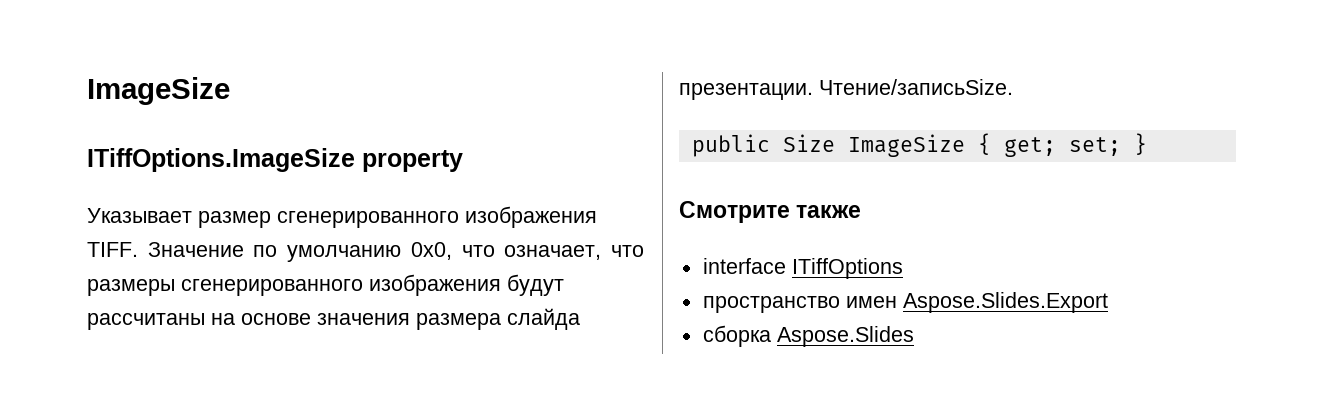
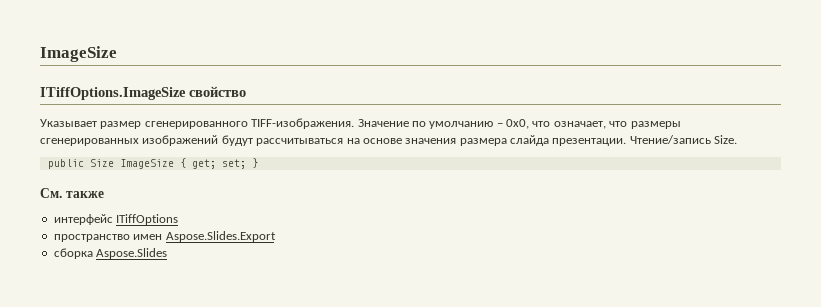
- ITiffOptions.ImageSize property
+ ITiffOptions.ImageSize свойство
- Указывает размер сгенерированного изображения TIFF.
+ Указывает размер сгенерированного TIFF-изображения.
- Значение по умолчанию 0x0, что означает, что размеры сгенерированного изображения будут рассчитаны на основе значения размера слайда презентации.
+ Значение по умолчанию – 0x0, что означает, что размеры сгенерированных изображений будут рассчитываться на основе значения размера слайда презентации.
- Чтение/записьSize.
+ Чтение/запись Size.
- Смотрите также
+ См. также
- interface ITiffOptions
+ интерфейс ITiffOptions

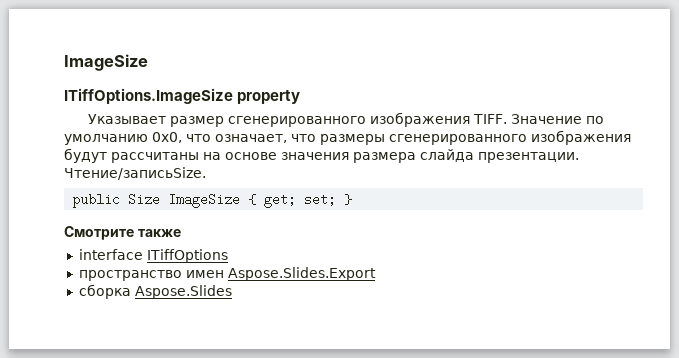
- ITiffOptions.ImageSize свойство
+ ITiffOptions.ImageSize property
- Указывает размер сгенерированного TIFF-изображения.
+ Указывает размер сгенерированного изображения TIFF.
- Значение по умолчанию – 0x0, что означает, что размеры сгенерированных изображений будут рассчитываться на основе значения размера слайда презентации.
+ Значение по умолчанию 0x0, что означает, что размеры сгенерированного изображения будут рассчитаны на основе значения размера слайда презентации.
- Чтение/запись Size.
+ Чтение/записьSize.
- См. также
+ Смотрите также
- интерфейс ITiffOptions
+ interface ITiffOptions

